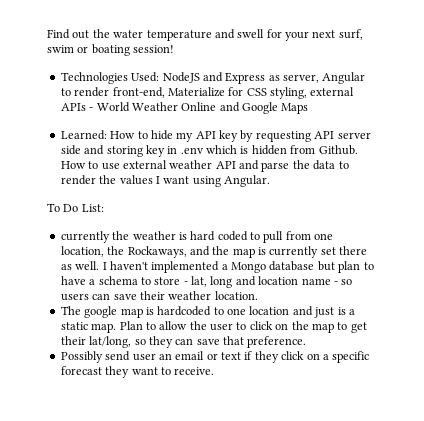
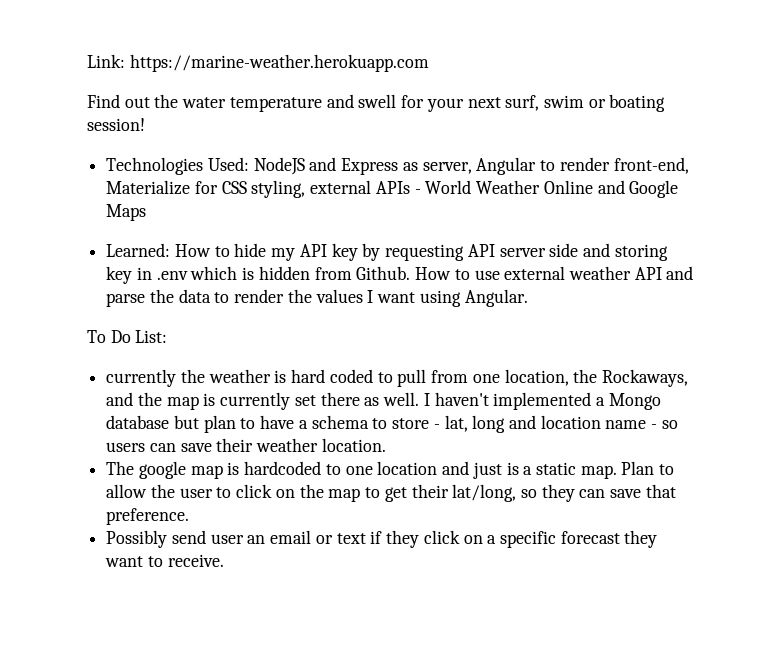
+ Link: https://marine-weather.herokuapp.com

